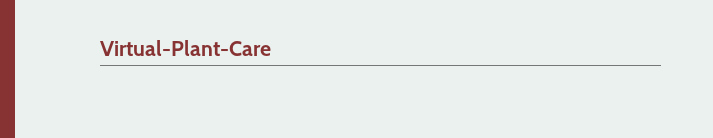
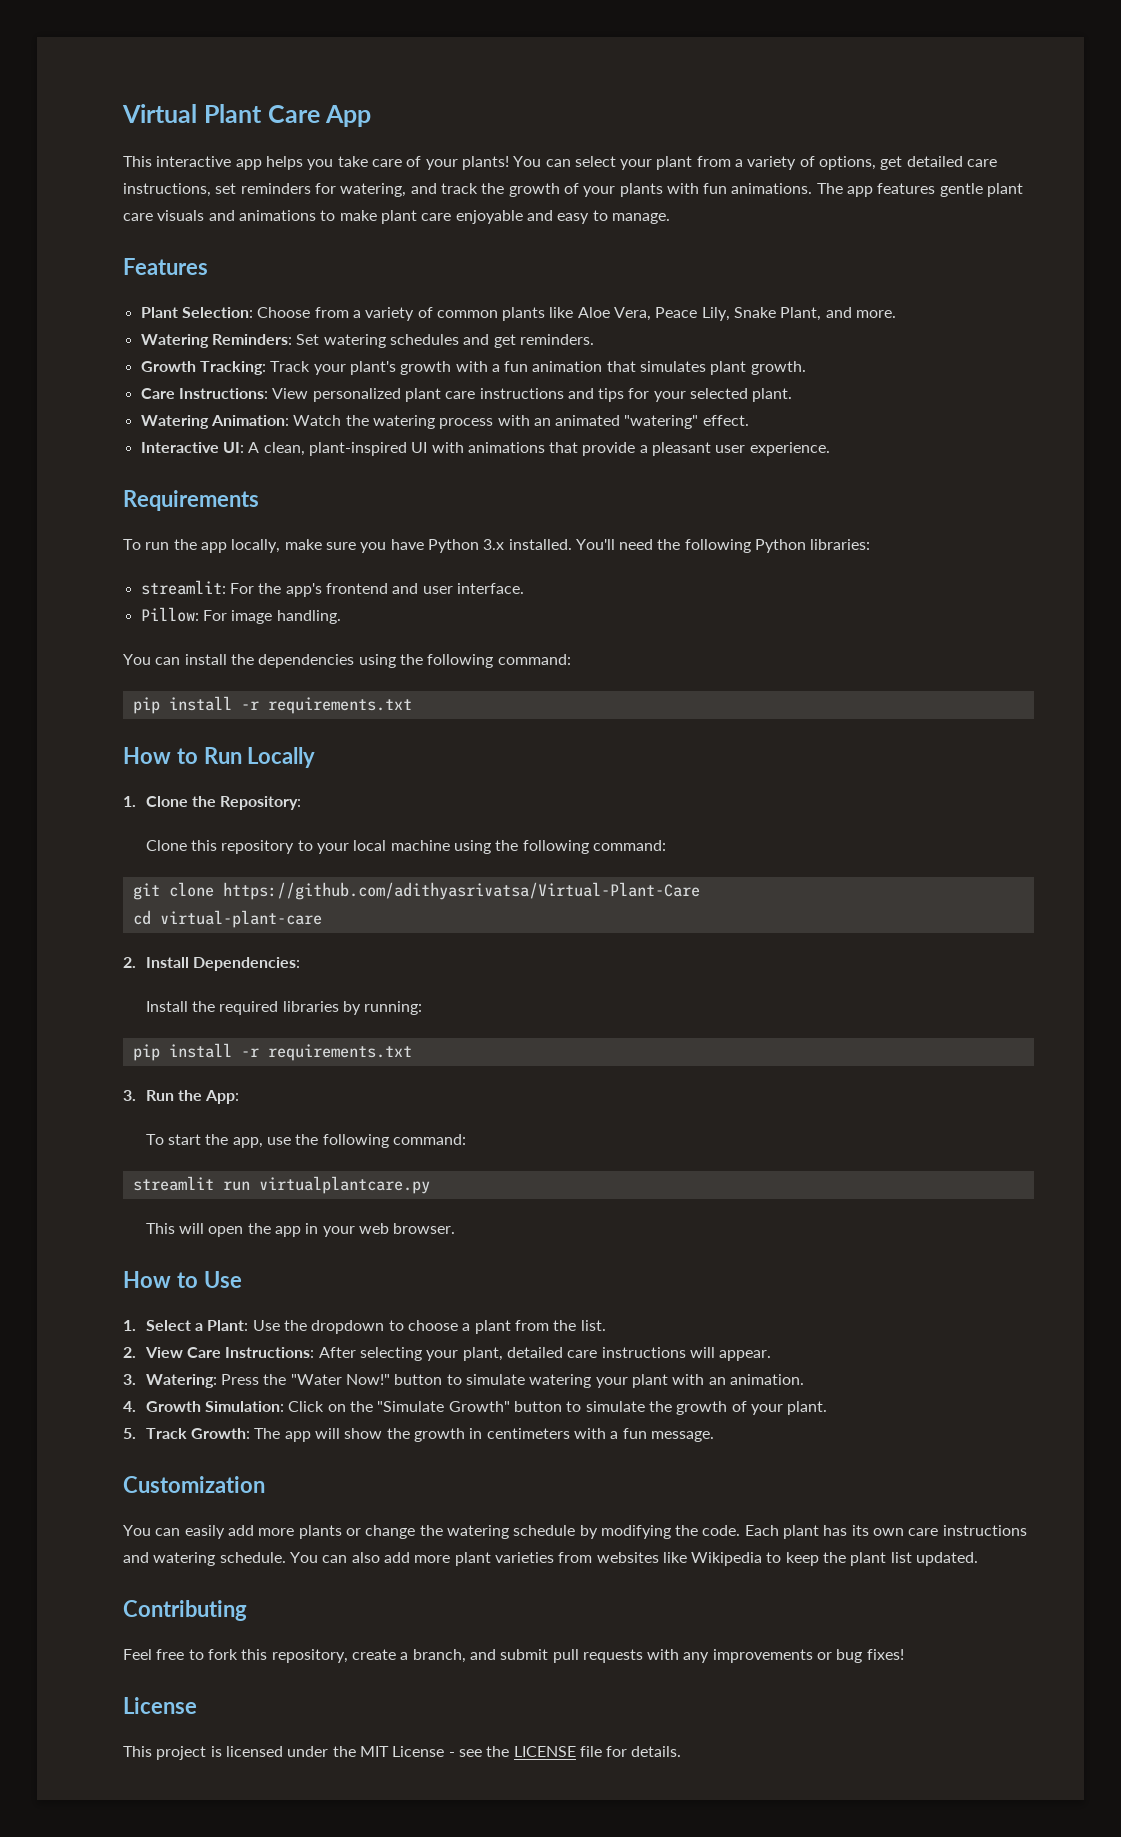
- Virtual-Plant-Care
+ Virtual Plant Care App
+ This interactive app helps you take care of your plants! You can select your plant from a variety of options, get detailed care instructions, set reminders for watering, and track the growth of your plants with fun animations. The app features gentle plant care visuals and animations to make plant care enjoyable and easy to manage.
+ Features
+ Plant Selection: Choose from a variety of common plants like Aloe Vera, Peace Lily, Snake Plant, and more.
+ Watering Reminders: Set watering schedules and get reminders.
+ Growth Tracking: Track your plant's growth with a fun animation that simulates plant growth.
+ Care Instructions: View personalized plant care instructions and tips for your selected plant.
+ Watering Animation: Watch the watering process with an animated "watering" effect.
+ Interactive UI: A clean, plant-inspired UI with animations that provide a pleasant user experience.
+ Requirements
+ To run the app locally, make sure you have Python 3.x installed. You'll need the following Python libraries:
+ streamlit: For the app's frontend and user interface.
+ Pillow: For image handling.
+ You can install the dependencies using the following command:
+ pip install -r requirements.txt
+ How to Run Locally
+ 1. Clone the Repository:
+ Clone this repository to your local machine using the following command:
+ git clone https://github.com/adithyasrivatsa/Virtual-Plant-Care
+ cd virtual-plant-care
+ 2. Install Dependencies:
+ Install the required libraries by running:
+ pip install -r requirements.txt
+ 3. Run the App:
+ To start the app, use the following command:
+ streamlit run virtualplantcare.py
+ This will open the app in your web browser.
+ How to Use
+ 1. Select a Plant: Use the dropdown to choose a plant from the list.
+ 2. View Care Instructions: After selecting your plant, detailed care instructions will appear.
+ 3. Watering: Press the "Water Now!" button to simulate watering your plant with an animation.
+ 4. Growth Simulation: Click on the "Simulate Growth" button to simulate the growth of your plant.
+ 5. Track Growth: The app will show the growth in centimeters with a fun message.
+ Customization
+ You can easily add more plants or change the watering schedule by modifying the code. Each plant has its own care instructions and watering schedule. You can also add more plant varieties from websites like Wikipedia to keep the plant list updated.
+ Contributing
+ Feel free to fork this repository, create a branch, and submit pull requests with any improvements or bug fixes!
+ License
+ This project is licensed under the MIT License - see the LICENSE file for details.

